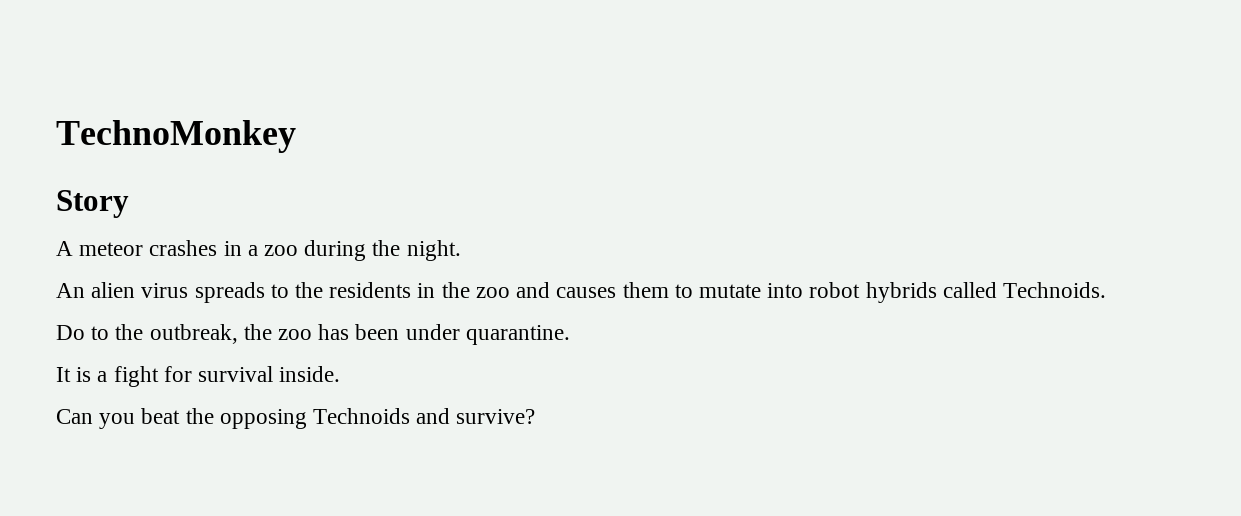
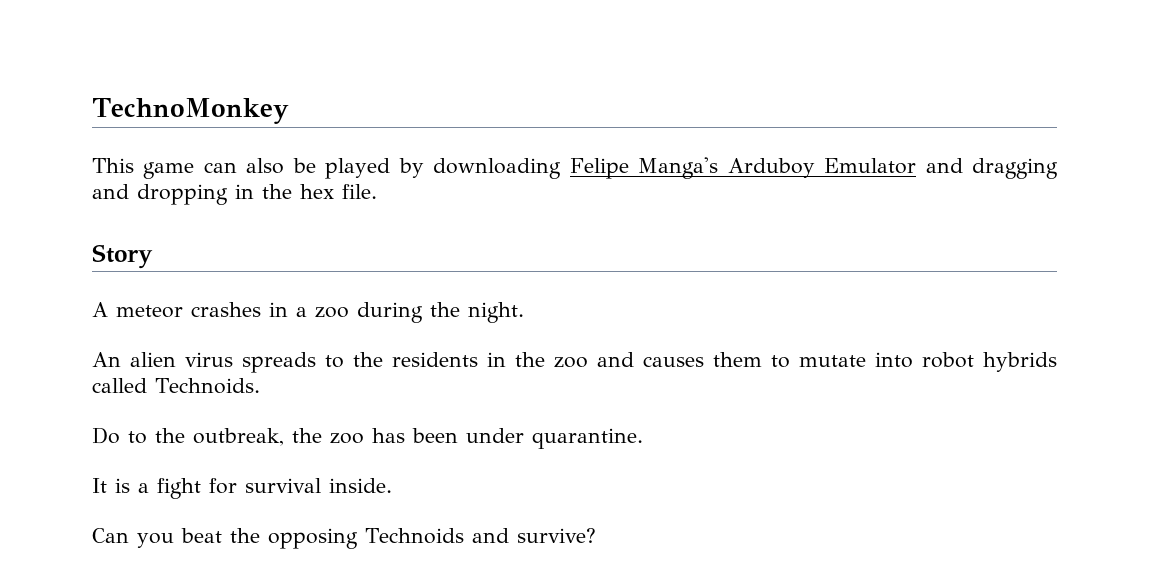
+ This game can also be played by downloading Felipe Manga's Arduboy Emulator and dragging and dropping in the hex file.

